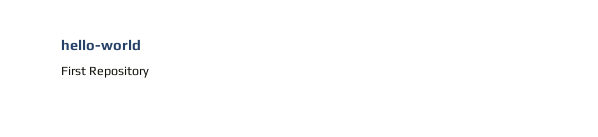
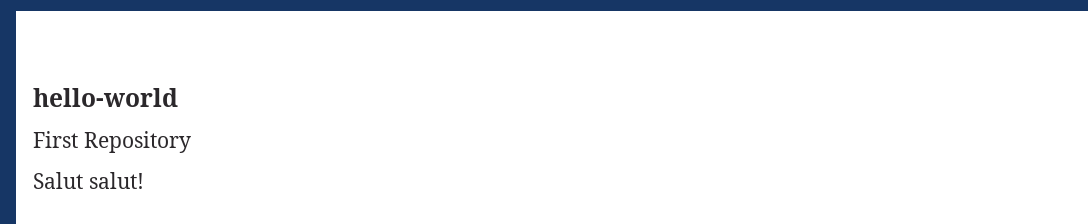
+ Salut salut!

